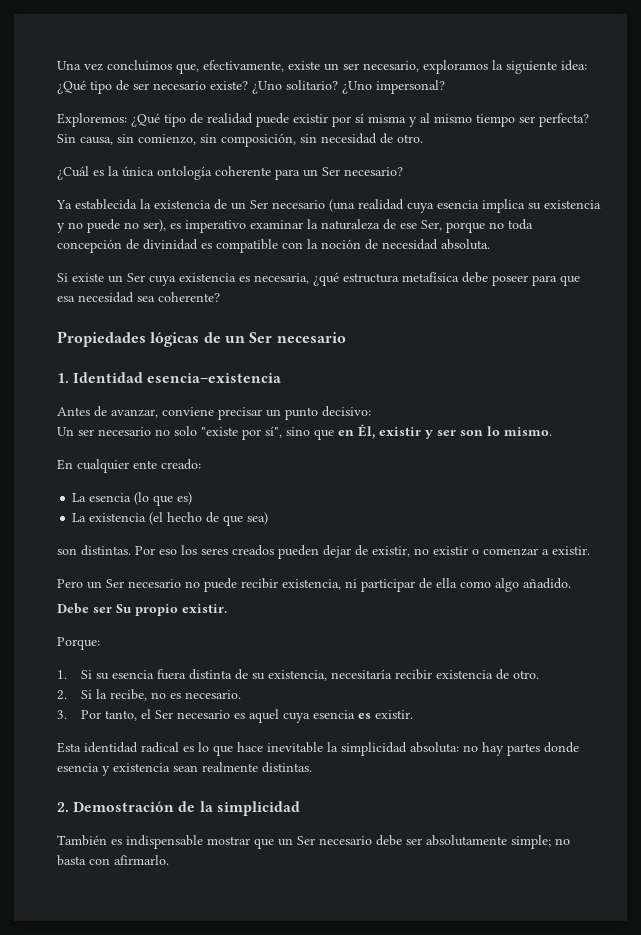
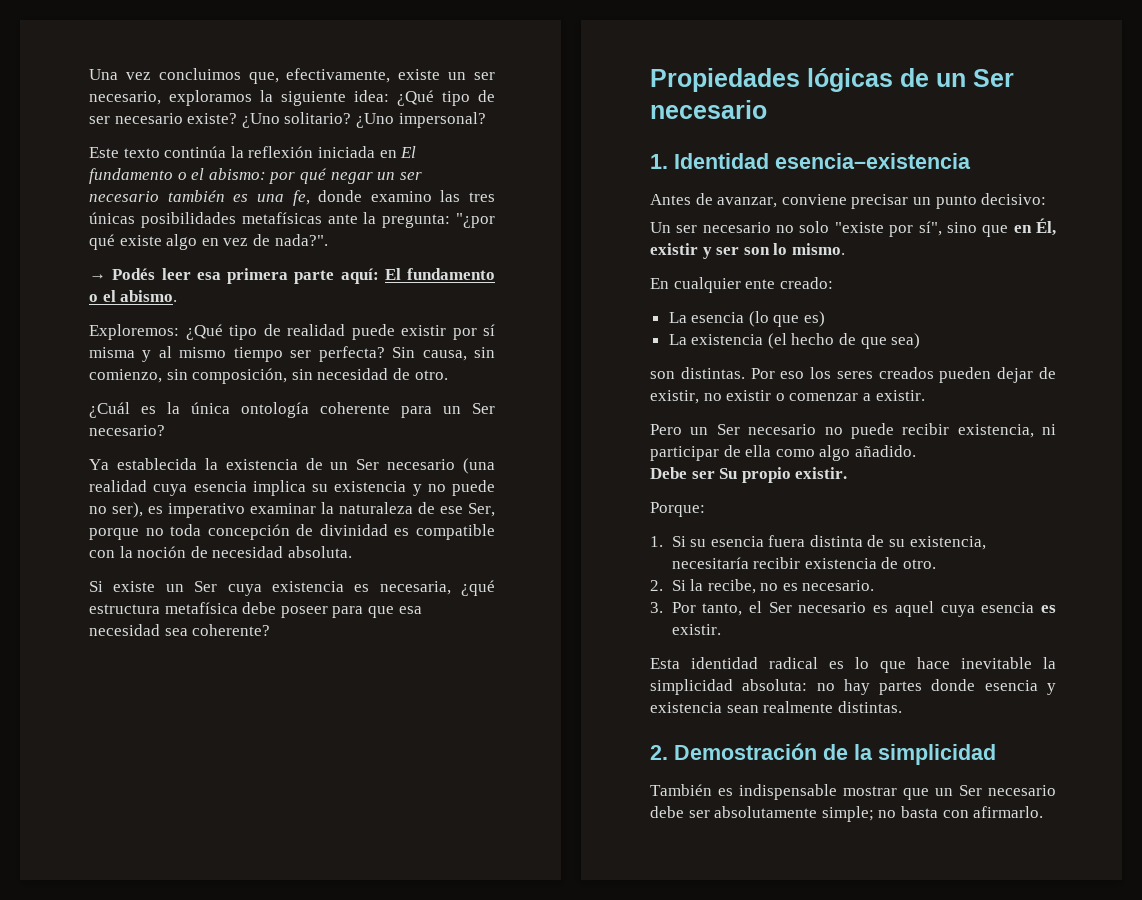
+ Este texto continúa la reflexión iniciada en El fundamento o el abismo: por qué negar un ser necesario también es una fe, donde examino las tres únicas posibilidades metafísicas ante la pregunta: "¿por qué existe algo en vez de nada?".
+ → Podés leer esa primera parte aquí: El fundamento o el abismo.

